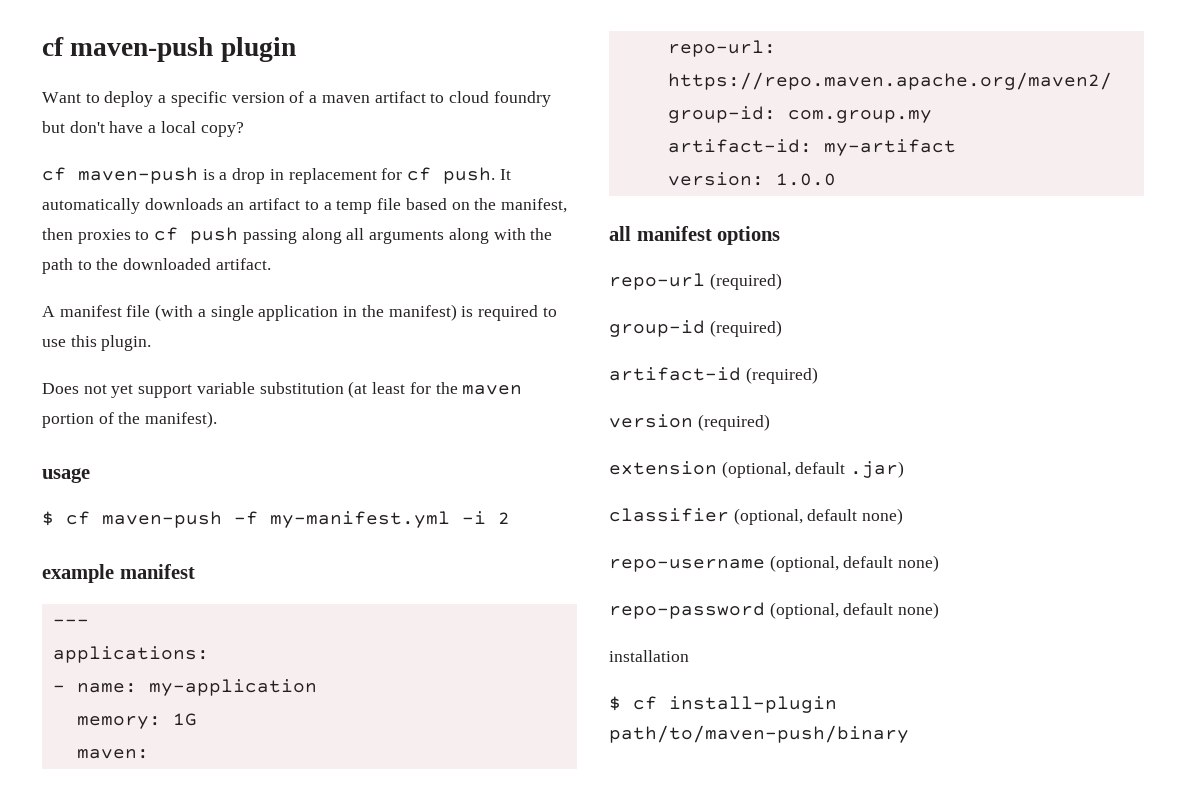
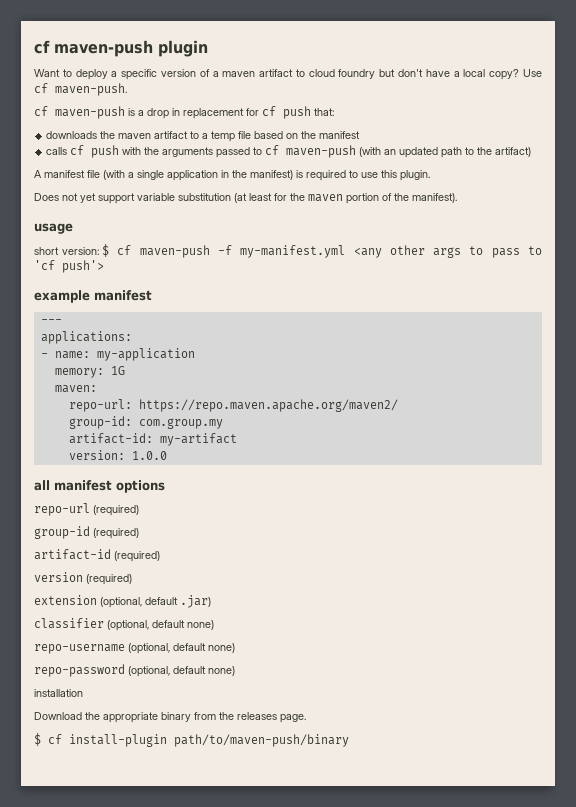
+ Use cf maven-push.
- cf maven-push is a drop in replacement for cf push. It automatically downloads an artifact to a temp file based on the manifest, then proxies to cf push passing along all arguments along with the path to the downloaded artifact.
+ cf maven-push is a drop in replacement for cf push that:
+ downloads the maven artifact to a temp file based on the manifest
+ calls cf push with the arguments passed to cf maven-push (with an updated path to the artifact)
- $ cf maven-push -f my-manifest.yml -i 2
+ short version: $ cf maven-push -f my-manifest.yml <any other args to pass to 'cf push'>
+ Download the appropriate binary from the releases page.

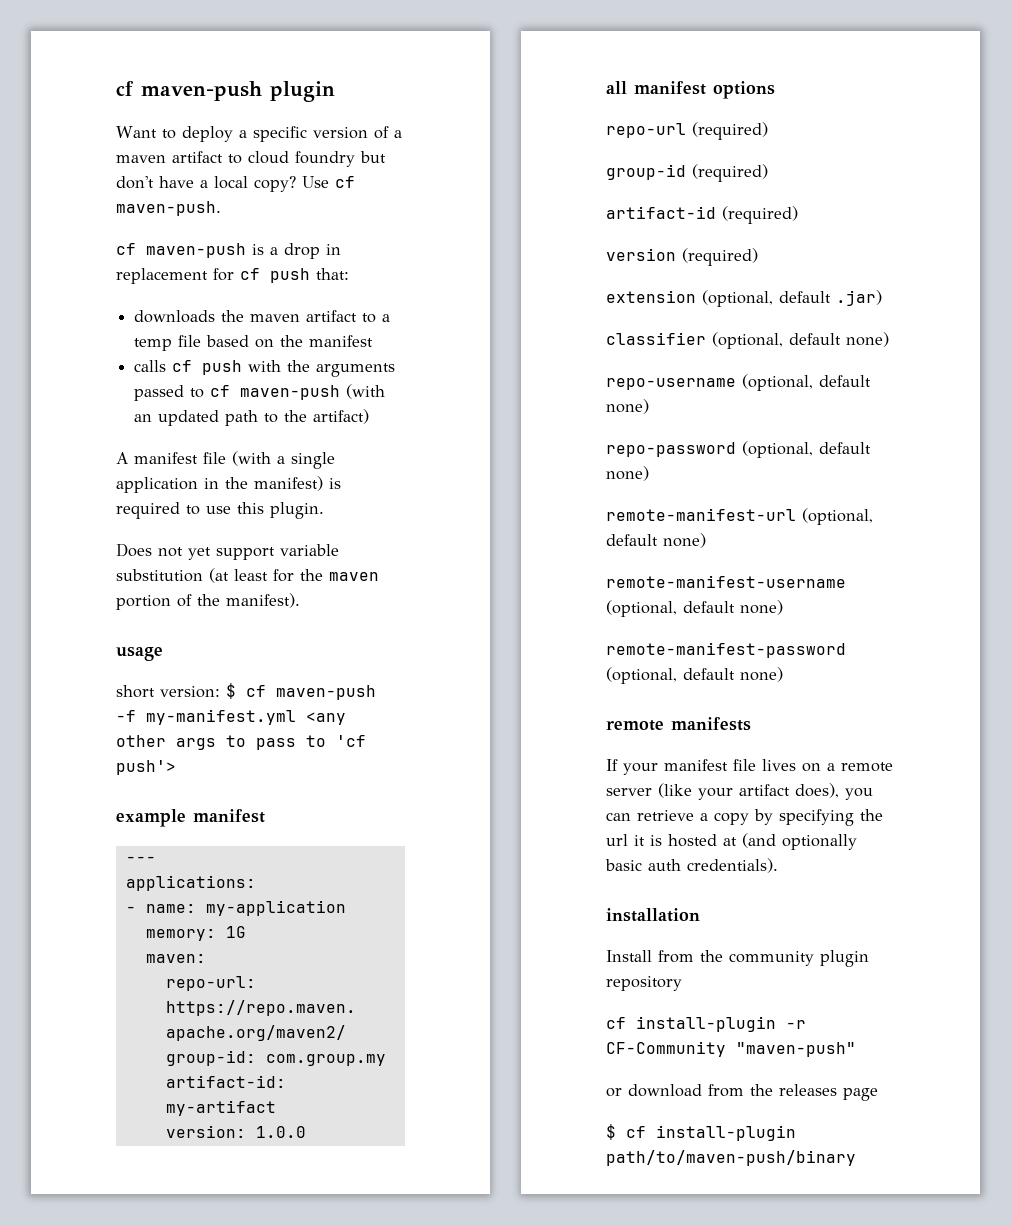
+ remote-manifest-url (optional, default none)
+ remote-manifest-username (optional, default none)
+ remote-manifest-password (optional, default none)
+ remote manifests
+ If your manifest file lives on a remote server (like your artifact does), you can retrieve a copy by specifying the url it is hosted at (and optionally basic auth credentials).
  installation
- Download the appropriate binary from the releases page.
+ Install from the community plugin repository
+ cf install-plugin -r CF-Community "maven-push"
+ or download from the releases page

